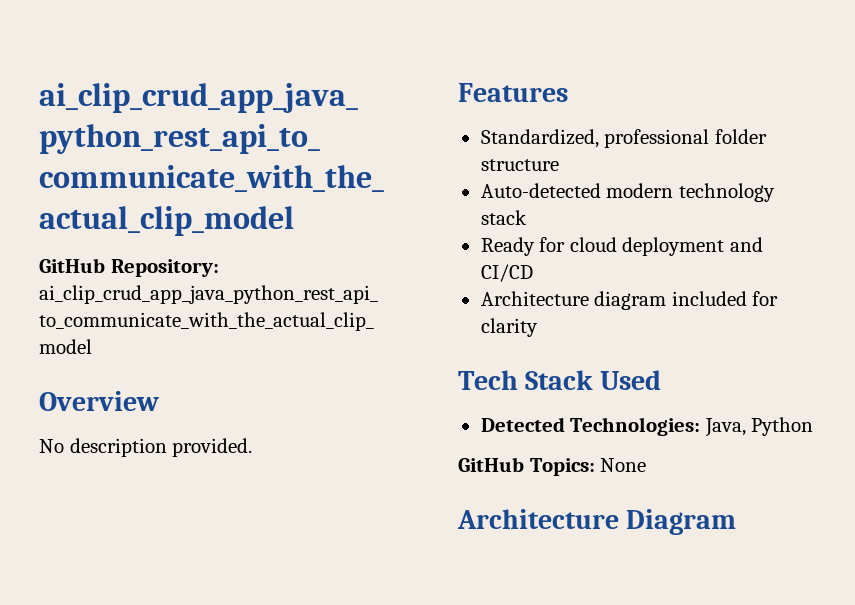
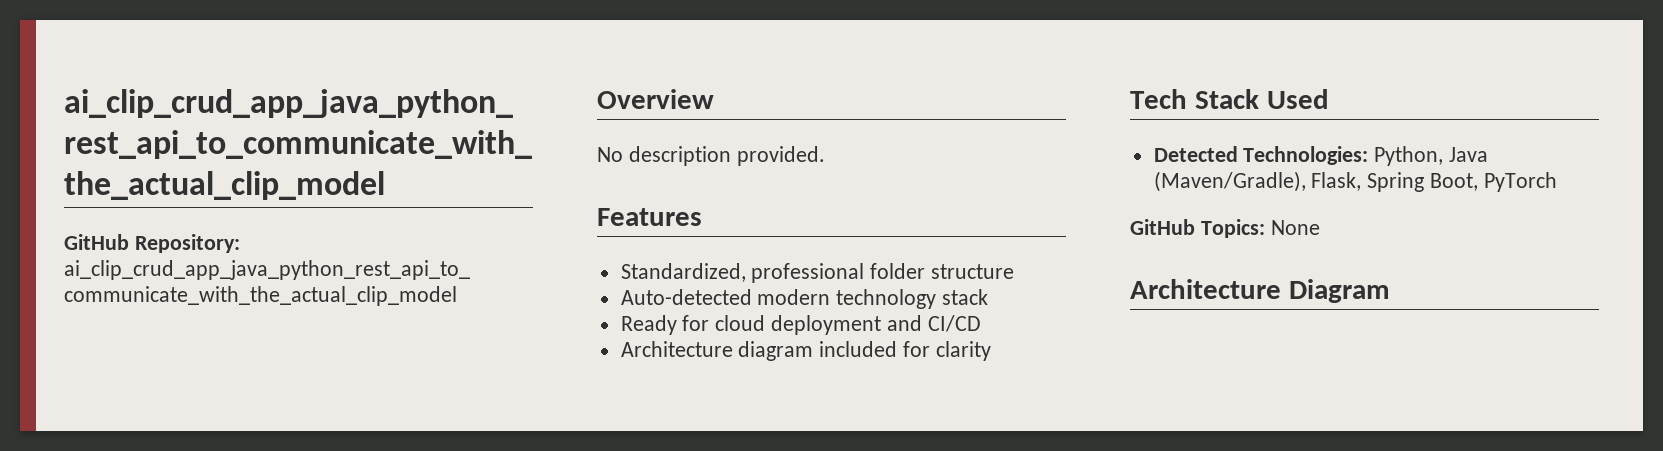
- Detected Technologies: Java, Python
+ Detected Technologies: Python, Java (Maven/Gradle), Flask, Spring Boot, PyTorch

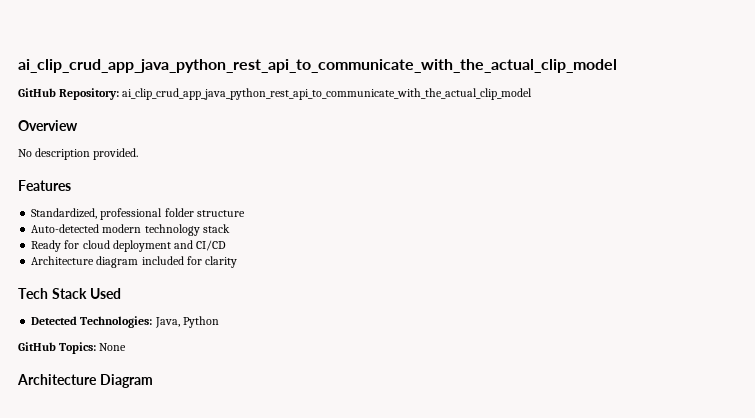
- Detected Technologies: Python, Java (Maven/Gradle), Flask, Spring Boot, PyTorch
+ Detected Technologies: Java, Python

